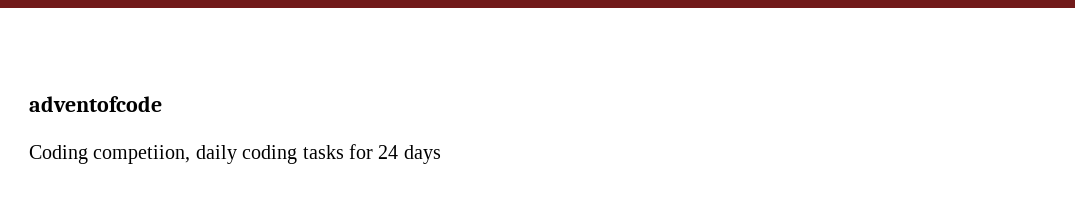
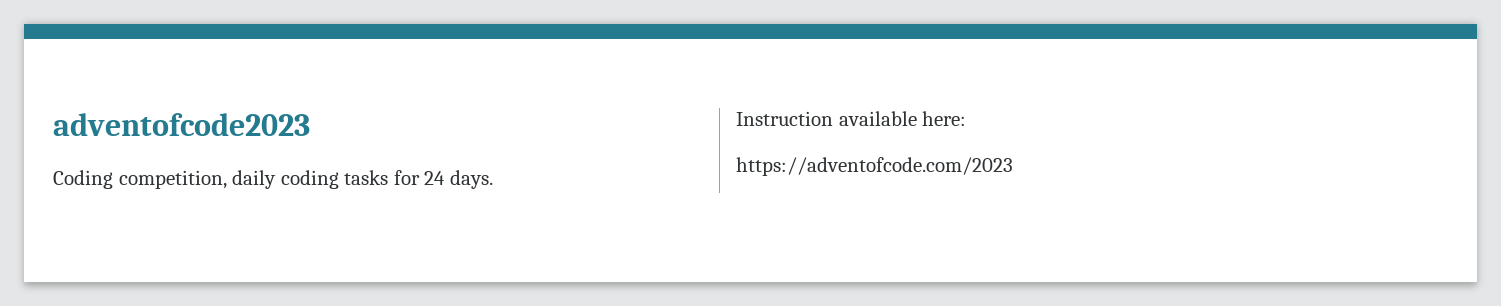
- adventofcode
+ adventofcode2023
- Coding competiion, daily coding tasks for 24 days
+ Coding competition, daily coding tasks for 24 days.
+ Instruction available here:
+ https://adventofcode.com/2023

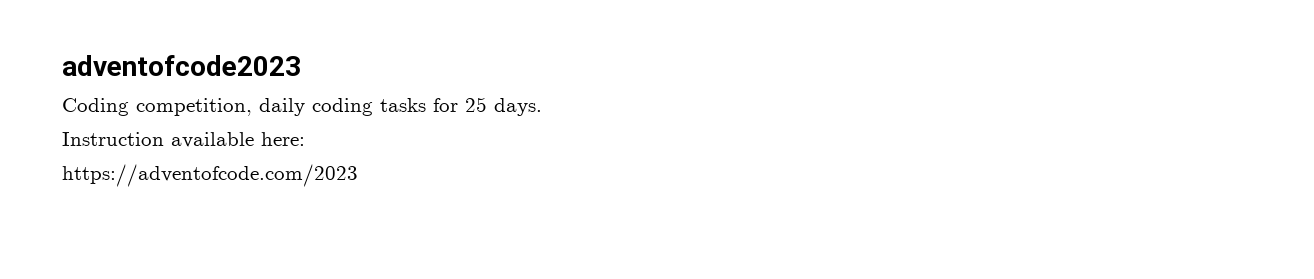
- Coding competition, daily coding tasks for 24 days.
+ Coding competition, daily coding tasks for 25 days.

